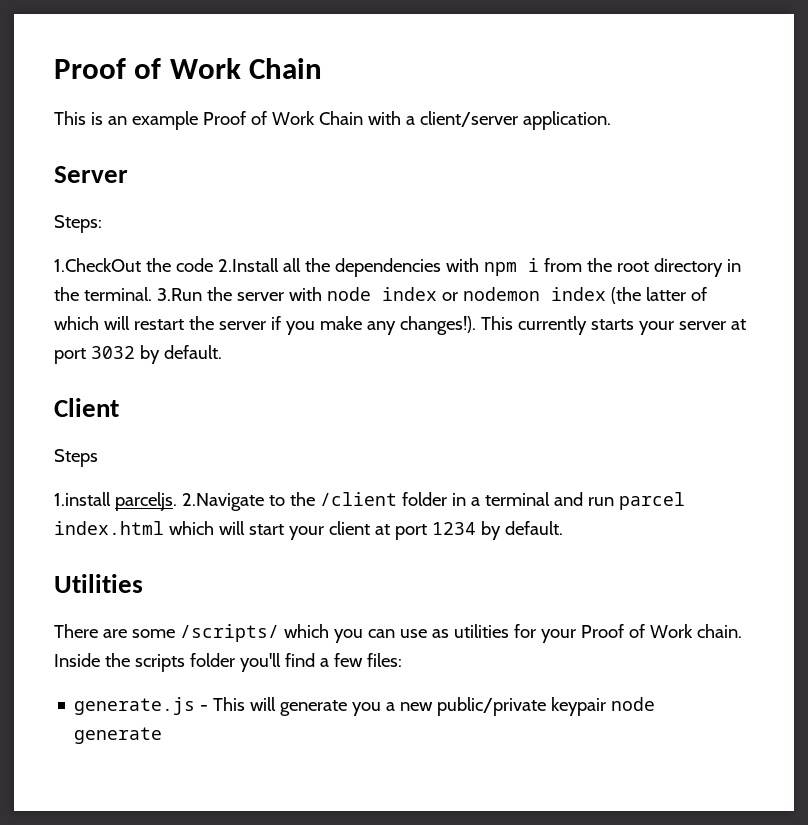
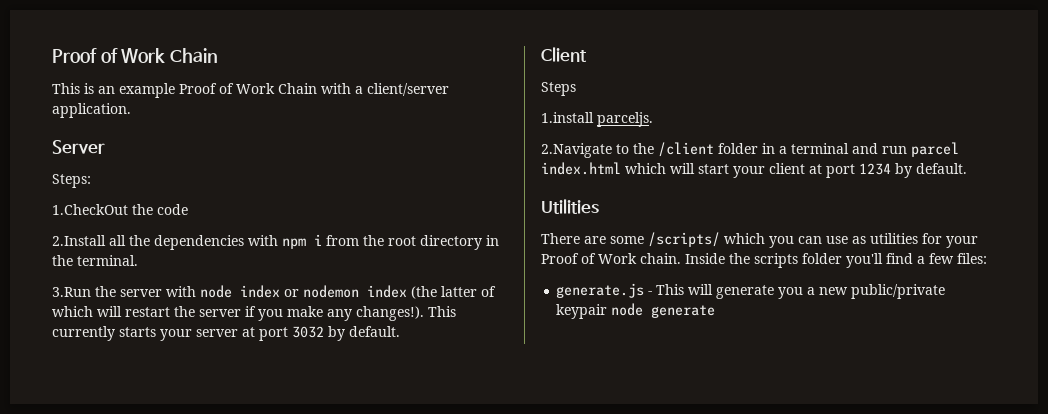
- 1.CheckOut the code 2.Install all the dependencies with npm i from the root directory in the terminal. 3.Run the server with node index or nodemon index (the latter of which will restart the server if you make any changes!).
+ 1.CheckOut the code
+ 2.Install all the dependencies with npm i from the root directory in the terminal.
+ 3.Run the server with node index or nodemon index (the latter of which will restart the server if you make any changes!).
- 1.install parceljs. 2.Navigate to the /client folder in a terminal and run parcel index.html which will start your client at port 1234 by default.
+ 1.install parceljs.
+ 2.Navigate to the /client folder in a terminal and run parcel index.html which will start your client at port 1234 by default.

